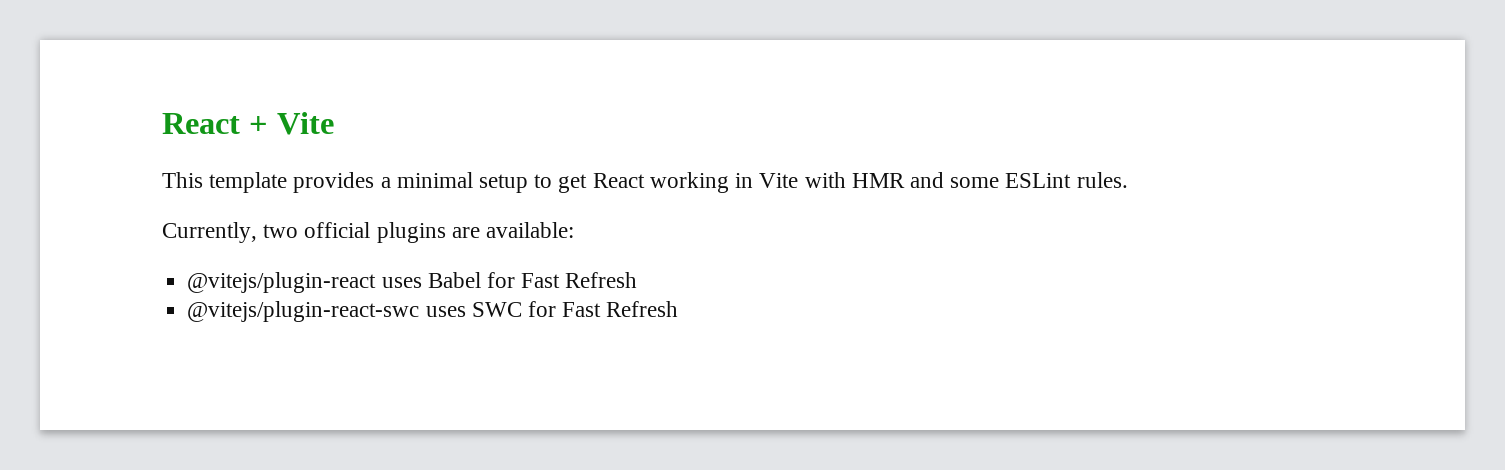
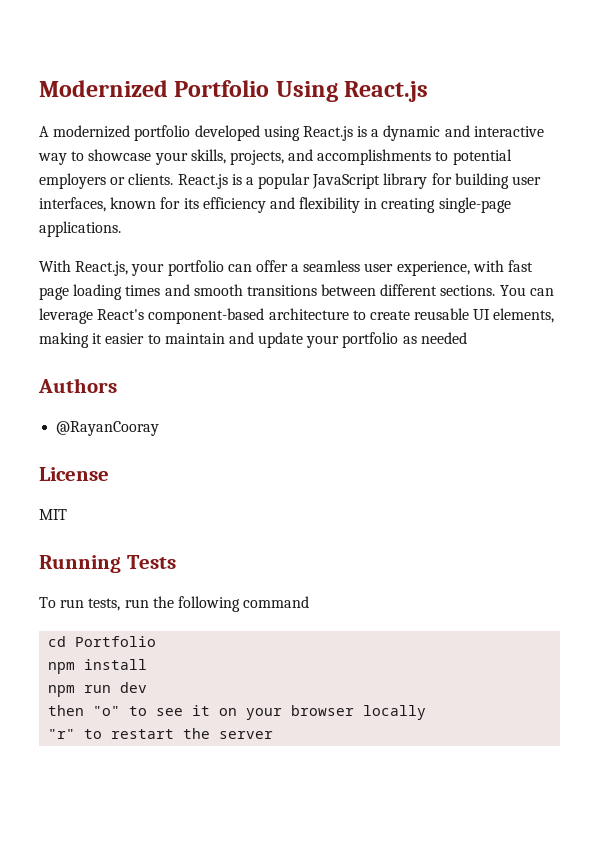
- React + Vite
- This template provides a minimal setup to get React working in Vite with HMR and some ESLint rules.
- Currently, two official plugins are available:
- @vitejs/plugin-react uses Babel for Fast Refresh
- @vitejs/plugin-react-swc uses SWC for Fast Refresh
+ Modernized Portfolio Using React.js
+ A modernized portfolio developed using React.js is a dynamic and interactive way to showcase your skills, projects, and accomplishments to potential employers or clients. React.js is a popular JavaScript library for building user interfaces, known for its efficiency and flexibility in creating single-page applications.
+ With React.js, your portfolio can offer a seamless user experience, with fast page loading times and smooth transitions between different sections. You can leverage React's component-based architecture to create reusable UI elements, making it easier to maintain and update your portfolio as needed
+ Authors
+ @RayanCooray
+ License
+ MIT
+ Running Tests
+ To run tests, run the following command
+ cd Portfolio
+ npm install
+ npm run dev
+ then "o" to see it on your browser locally
+ "r" to restart the server

